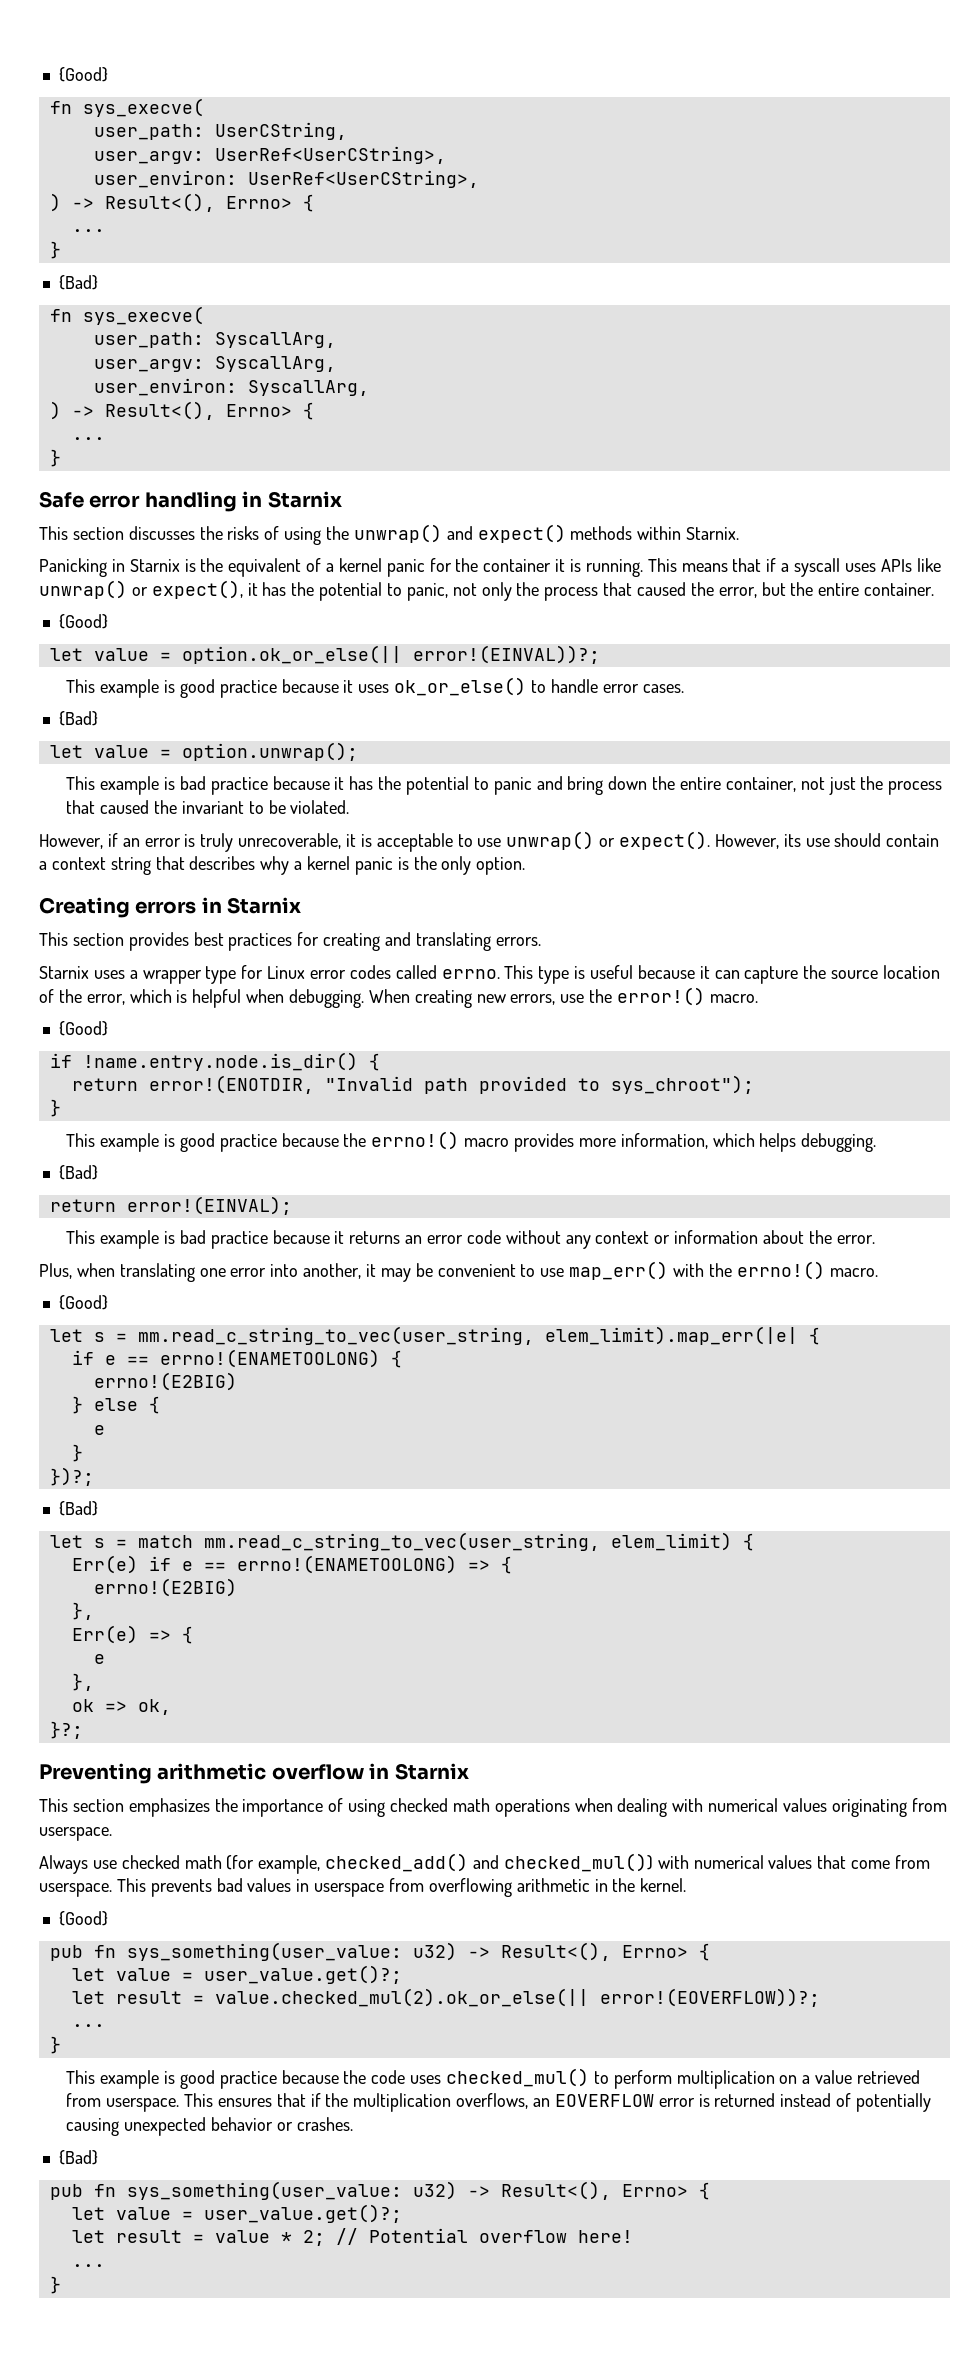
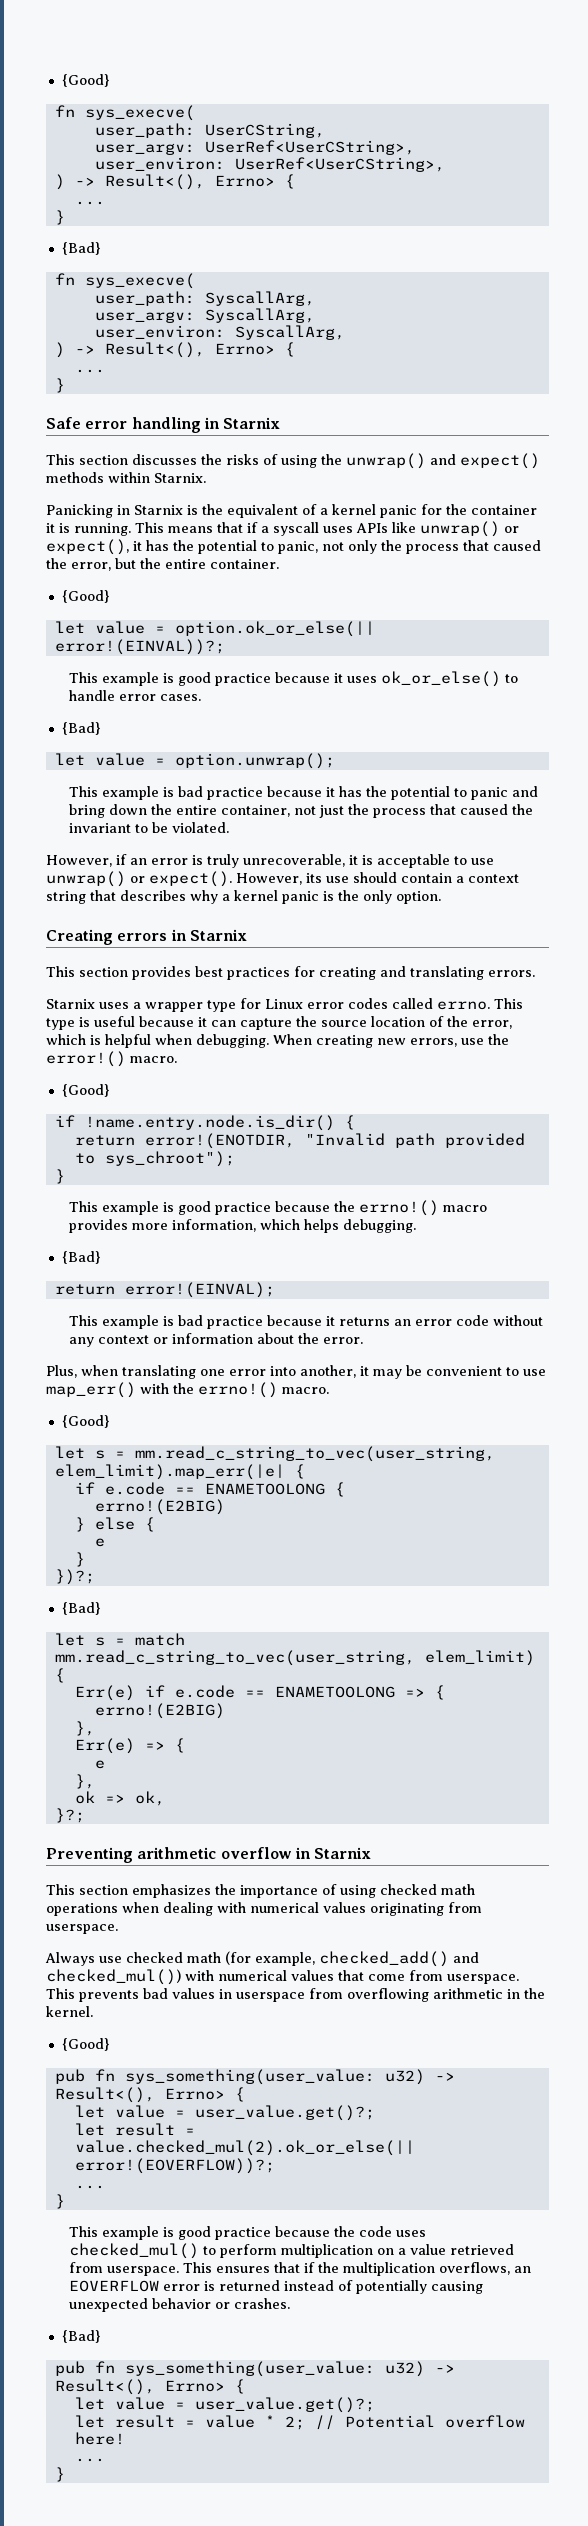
- if e == errno!(ENAMETOOLONG) {
+ if e.code == ENAMETOOLONG {
- Err(e) if e == errno!(ENAMETOOLONG) => {
+ Err(e) if e.code == ENAMETOOLONG => {

